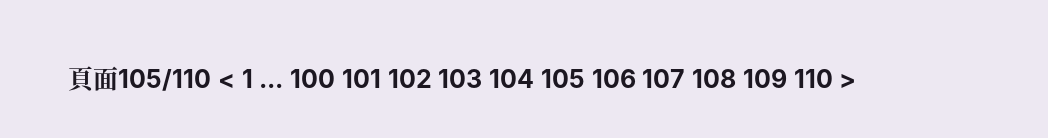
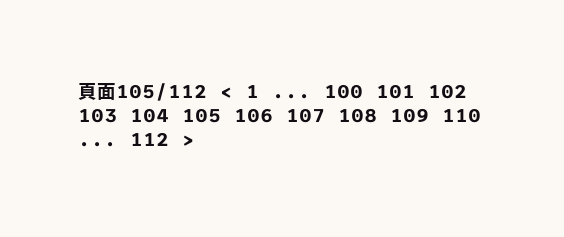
- 頁面105/110 < 1 ...
+ 頁面105/112 < 1 ...
- 100 101 102 103 104 105 106 107 108 109 110 >
+ 100 101 102 103 104 105 106 107 108 109 110 ... 112 >

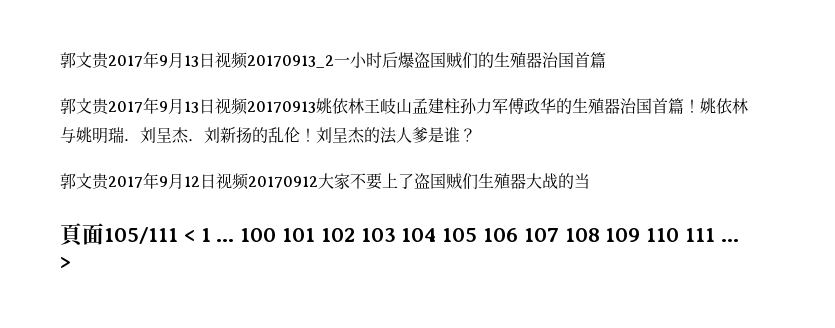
- 頁面105/112 < 1 ...
+ 郭文贵2017年9月13日视频20170913_2一小时后爆盗国贼们的生殖器治国首篇
+ 郭文贵2017年9月13日视频20170913姚依林王岐山孟建柱孙力军傅政华的生殖器治国首篇！姚依林与姚明瑞．刘呈杰．刘新扬的乱伦！刘呈杰的法人爹是谁？
+ 郭文贵2017年9月12日视频20170912大家不要上了盗国贼们生殖器大战的当
+ 頁面105/111 < 1 ...
- 100 101 102 103 104 105 106 107 108 109 110 ... 112 >
+ 100 101 102 103 104 105 106 107 108 109 110 111 ... >

